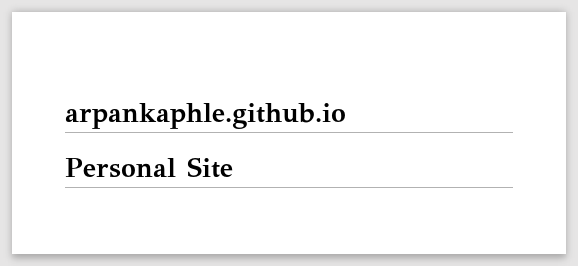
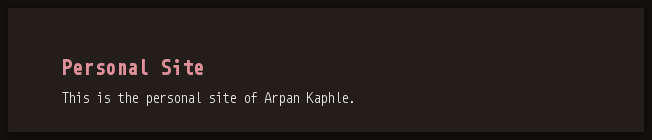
- arpankaphle.github.io
+ This is the personal site of Arpan Kaphle.

